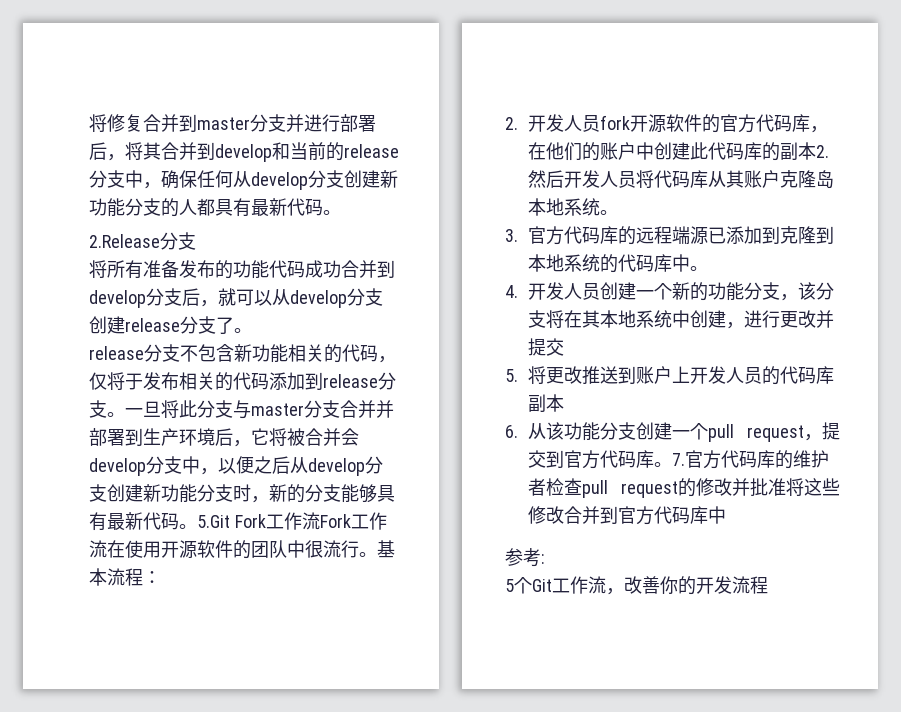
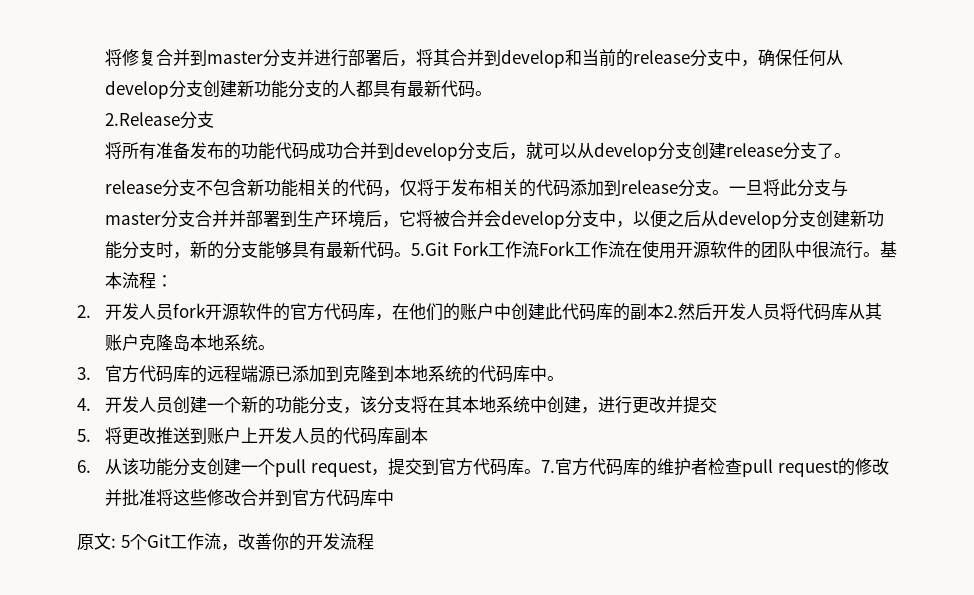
- 参考:
- 5个Git工作流，改善你的开发流程
+ 原文: 5个Git工作流，改善你的开发流程

